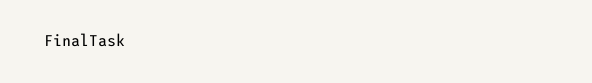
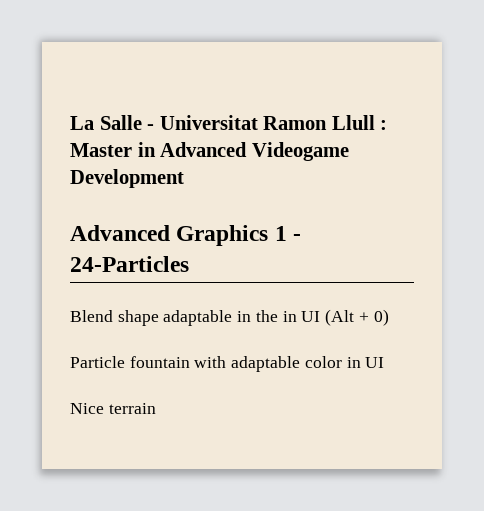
- FinalTask
+ La Salle - Universitat Ramon Llull : Master in Advanced Videogame Development
+ Advanced Graphics 1 - 24-Particles
+ Blend shape adaptable in the in UI (Alt + 0)
+ Particle fountain with adaptable color in UI
+ Nice terrain

